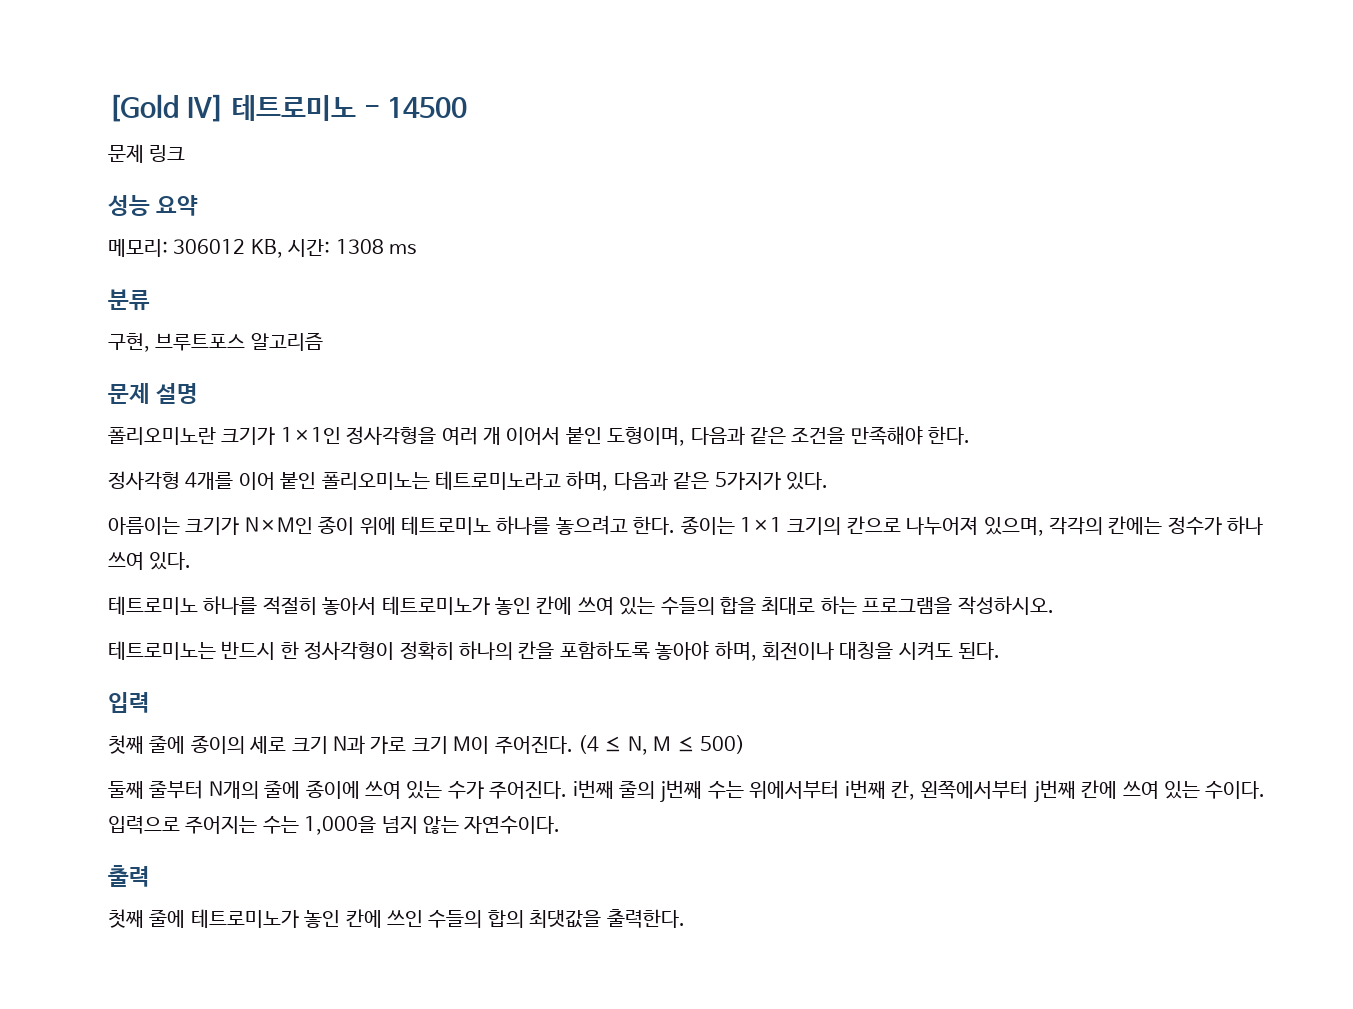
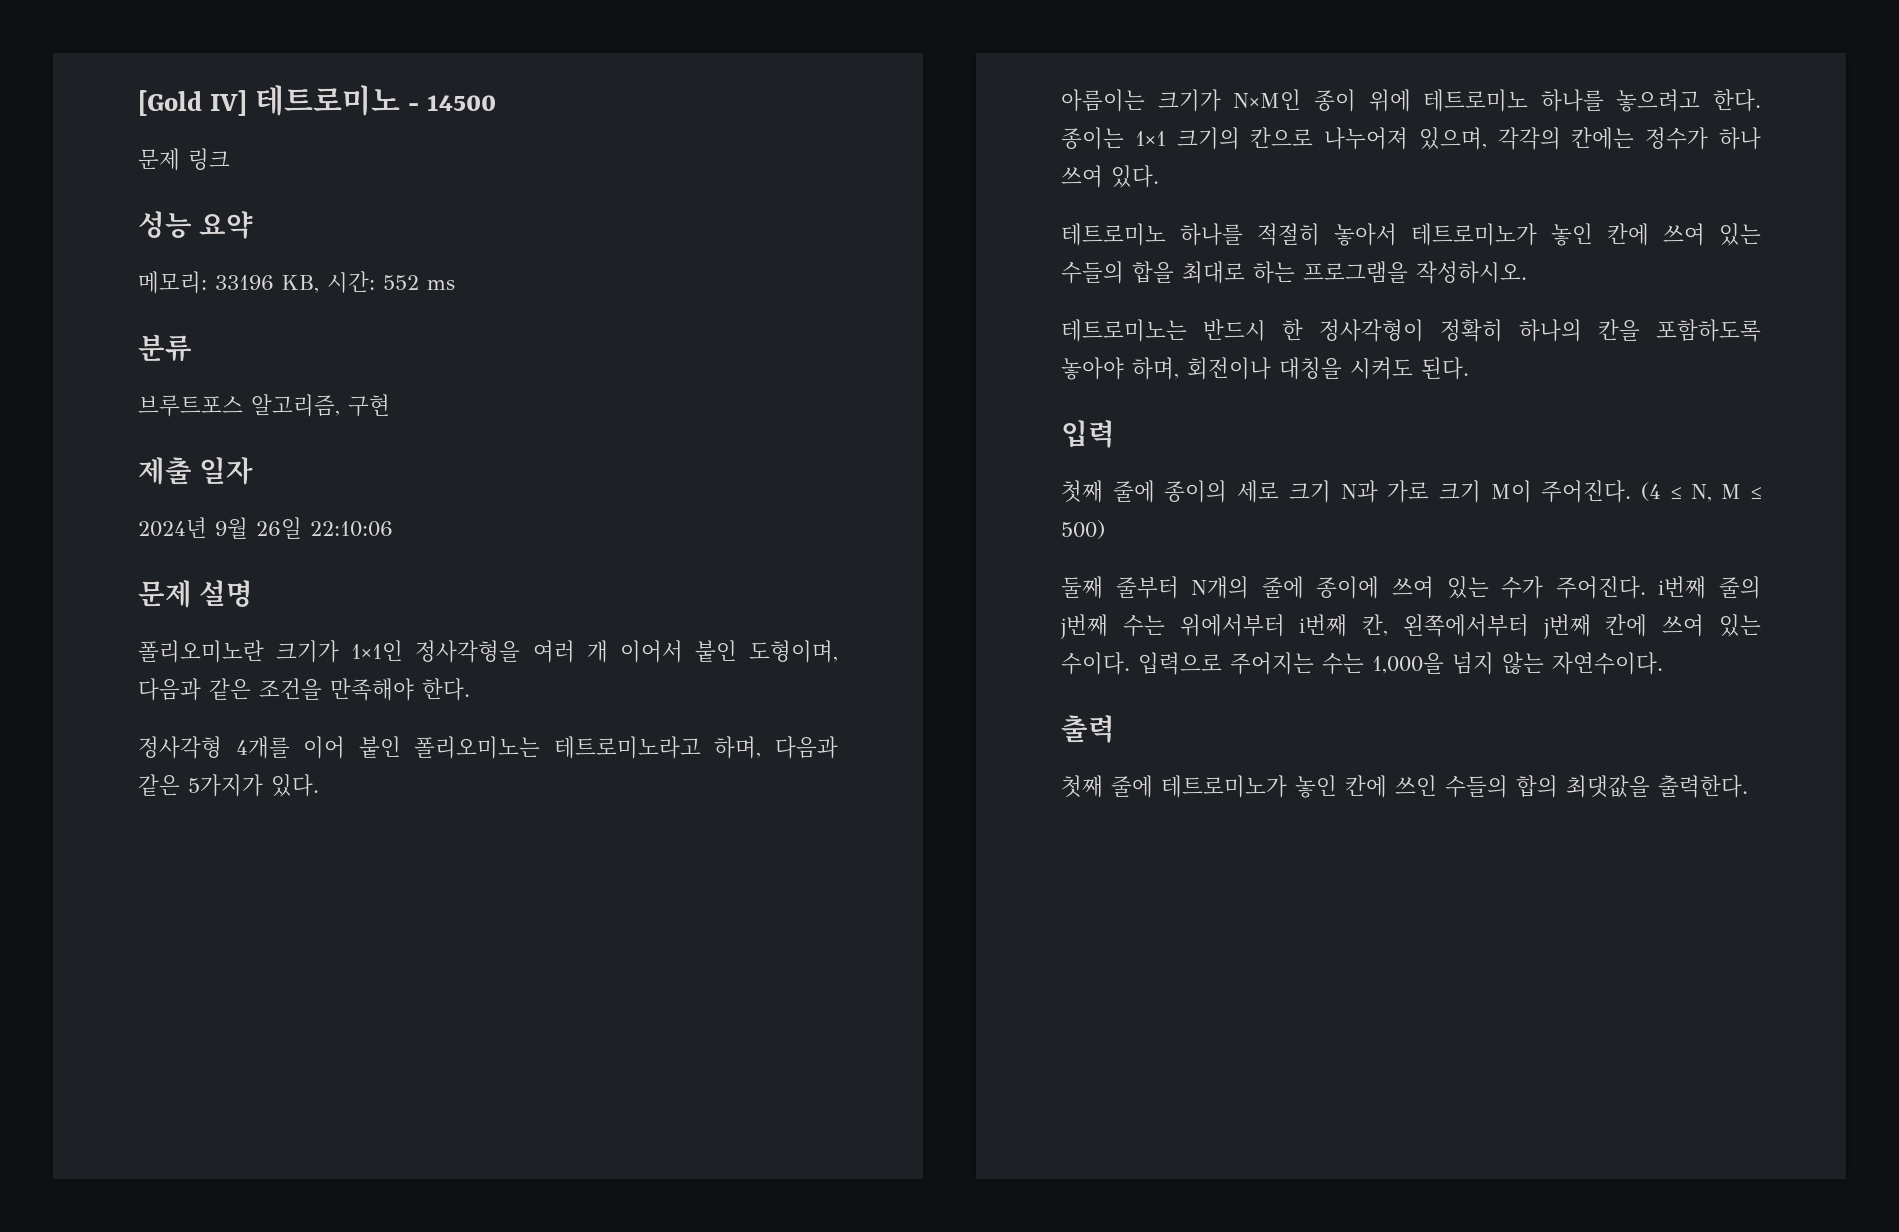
- 메모리: 306012 KB, 시간: 1308 ms
+ 메모리: 33196 KB, 시간: 552 ms
- 구현, 브루트포스 알고리즘
+ 브루트포스 알고리즘, 구현
+ 제출 일자
+ 2024년 9월 26일 22:10:06

